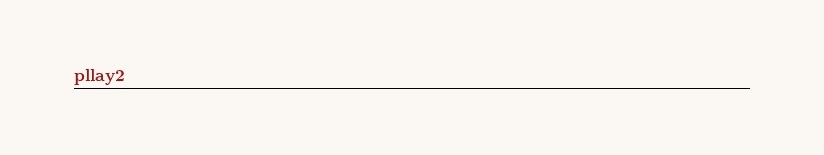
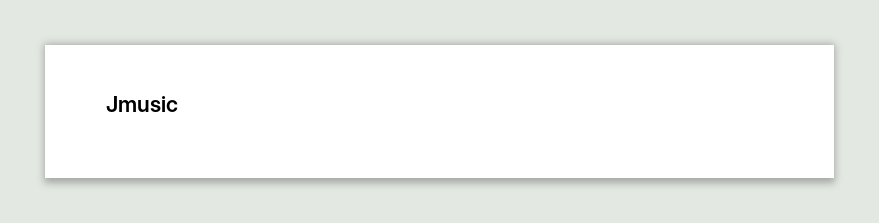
- pllay2
+ Jmusic

